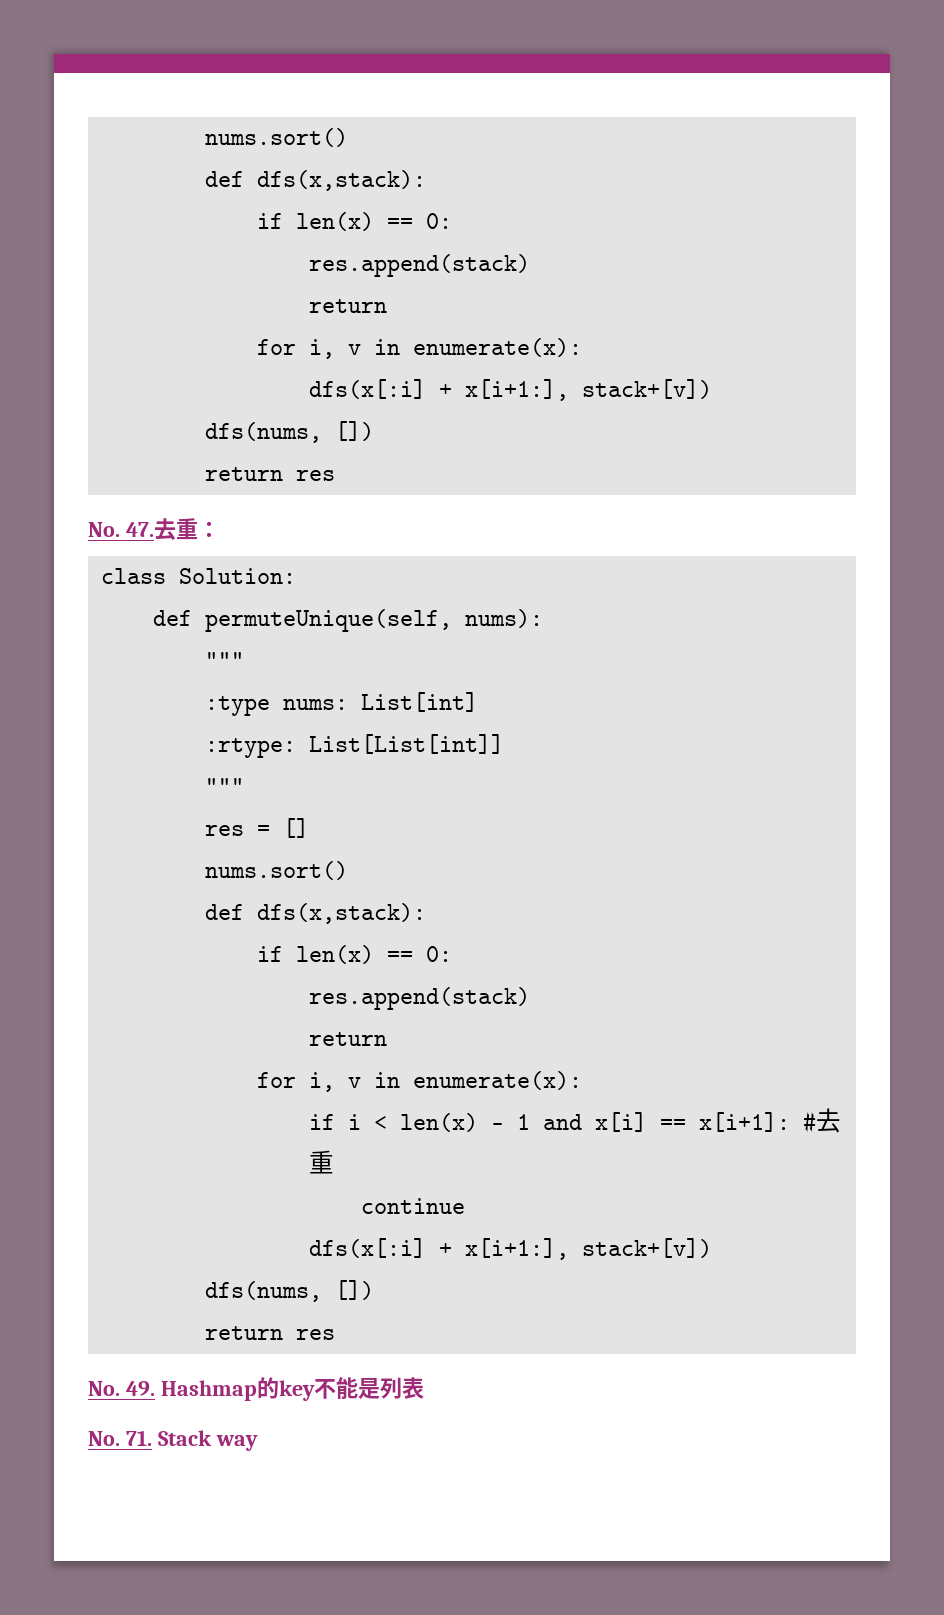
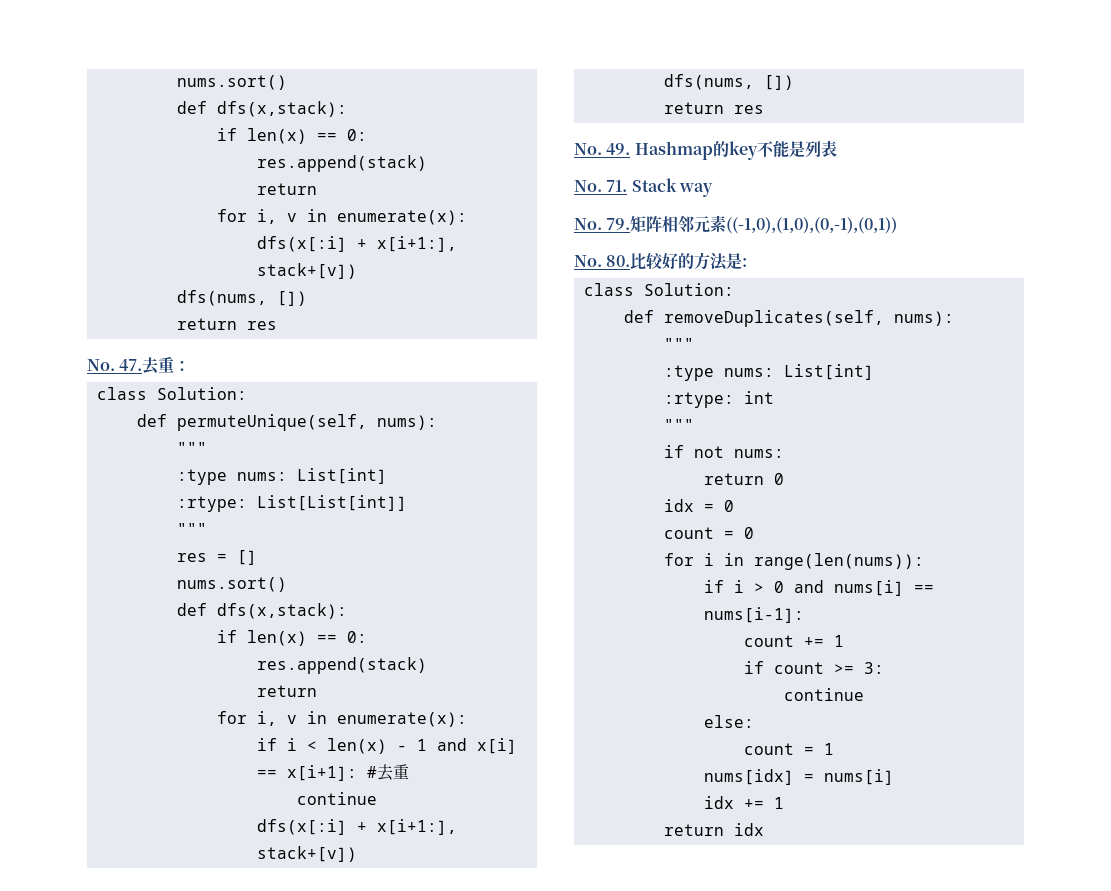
+ No. 79.矩阵相邻元素((-1,0),(1,0),(0,-1),(0,1))
+ No. 80.比较好的方法是:
+ class Solution:
+ def removeDuplicates(self, nums):
+ """
+ :type nums: List[int]
+ :rtype: int
+ """
+ if not nums:
+ return 0
+ idx = 0
+ count = 0
+ for i in range(len(nums)):
+ if i > 0 and nums[i] == nums[i-1]:
+ count += 1
+ if count >= 3:
+ continue
+ else:
+ count = 1
+ nums[idx] = nums[i]
+ idx += 1
+ return idx

